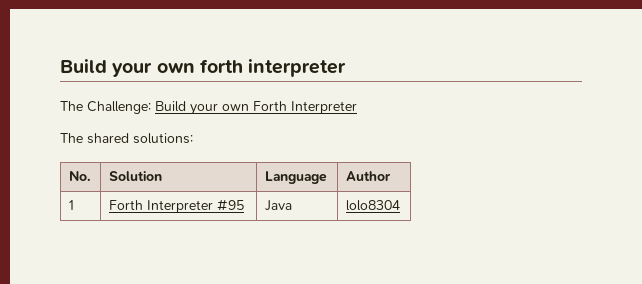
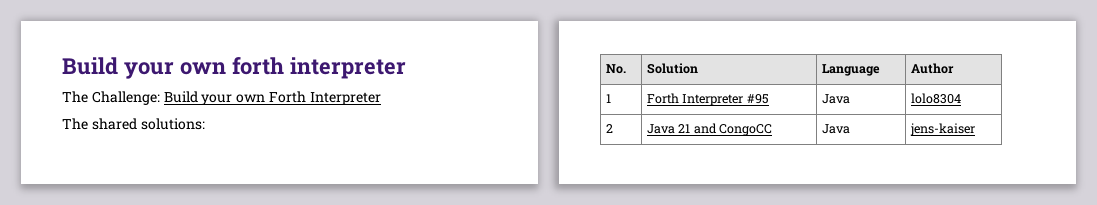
+ 2 | Java 21 and CongoCC | Java | jens-kaiser

